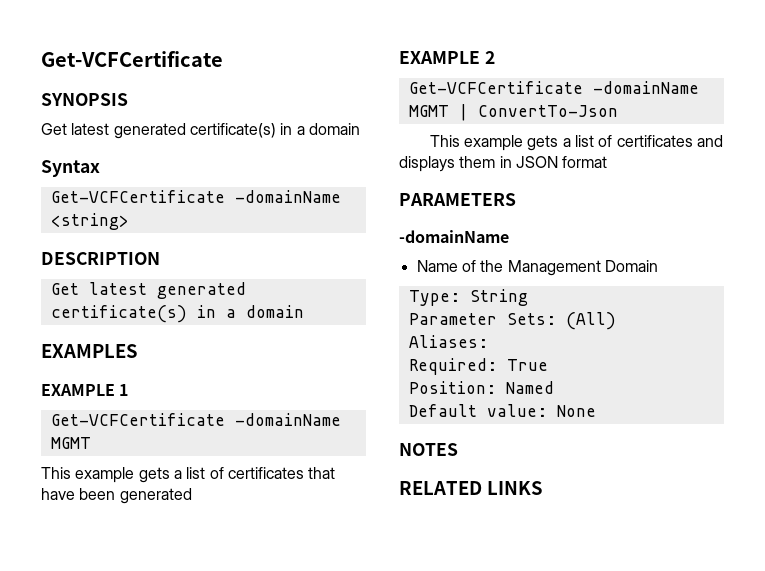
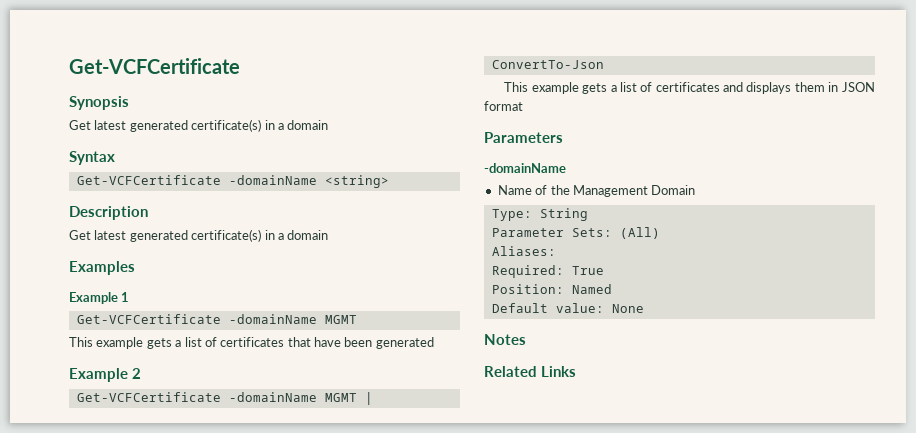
- SYNOPSIS
+ Synopsis
- DESCRIPTION
+ Description
  Get latest generated certificate(s) in a domain
- EXAMPLES
- EXAMPLE 1
+ Examples
+ Example 1
- EXAMPLE 2
+ Example 2
- PARAMETERS
+ Parameters
- NOTES
- RELATED LINKS
+ Notes
+ Related Links

